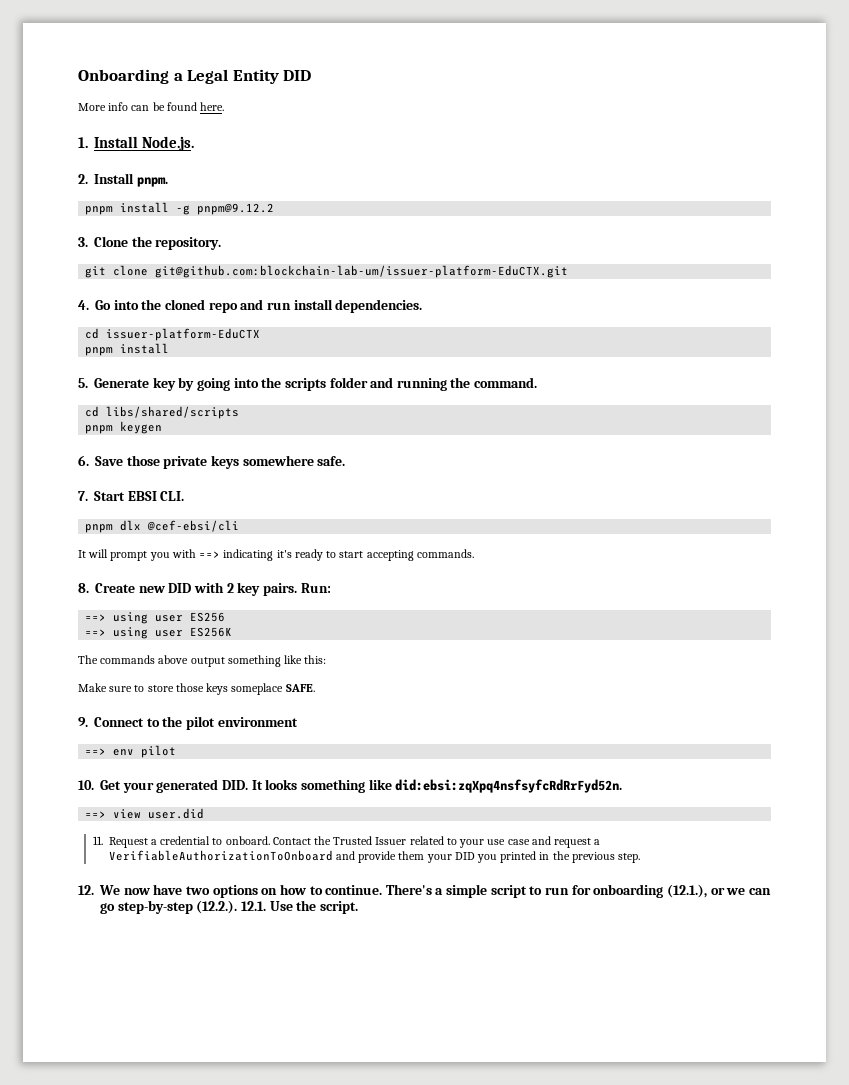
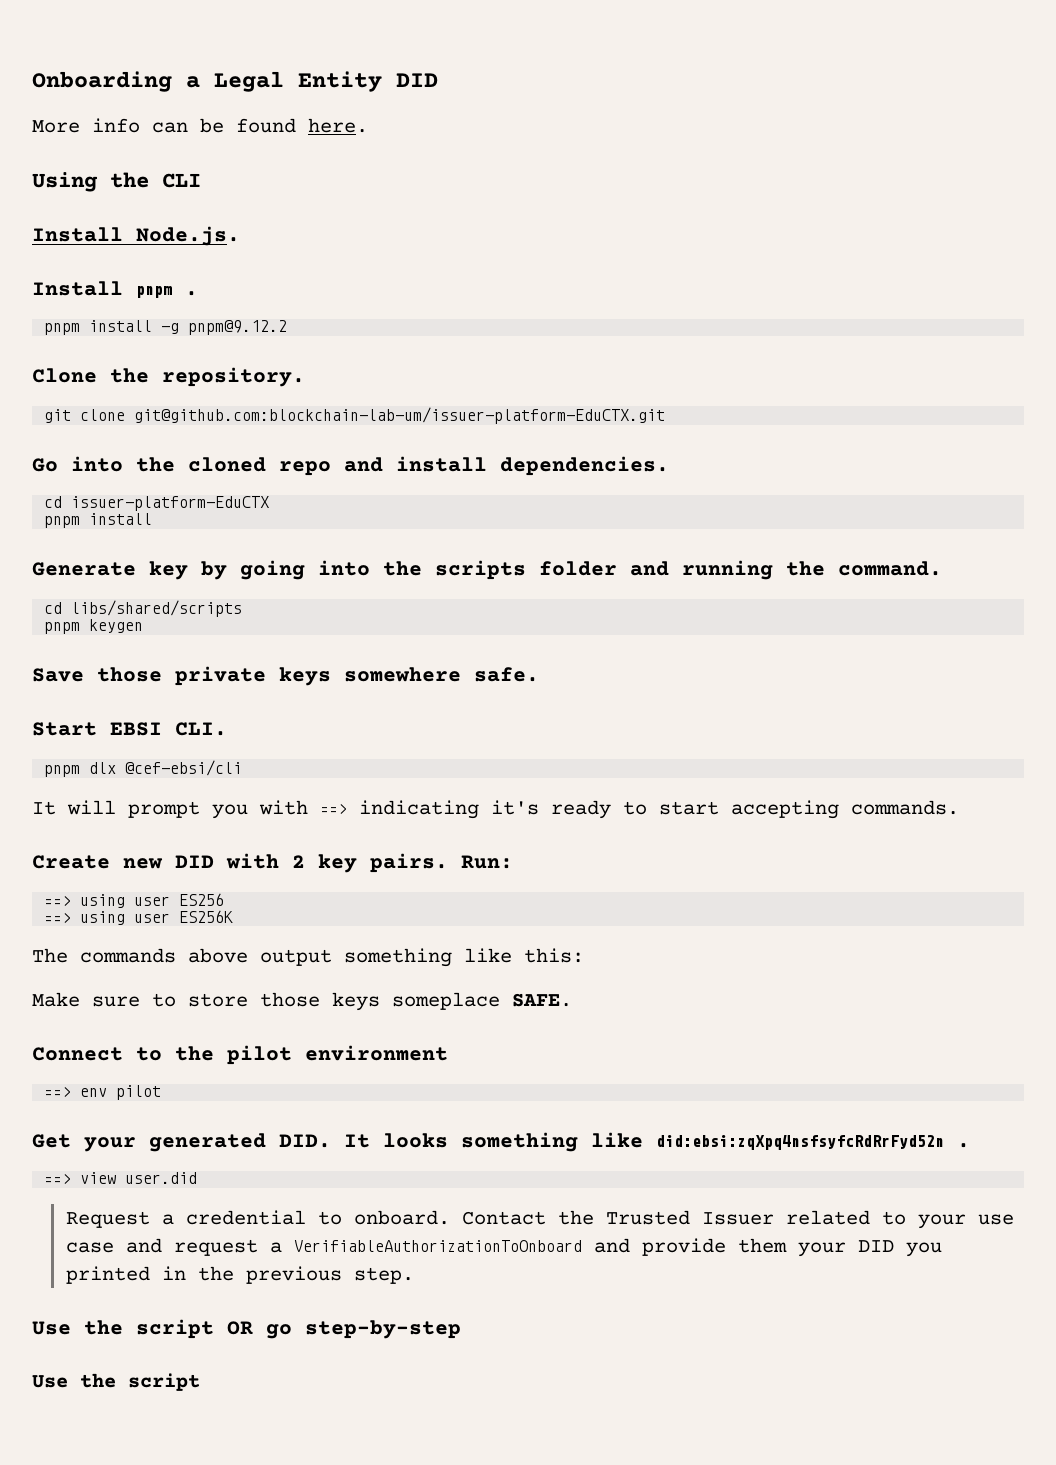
- 1. Install Node.js.
+ Using the CLI
+ Install Node.js.
- 2. Install pnpm.
+ Install pnpm .
- 3. Clone the repository.
+ Clone the repository.
- 4. Go into the cloned repo and run install dependencies.
+ Go into the cloned repo and install dependencies.
- 5. Generate key by going into the scripts folder and running the command.
+ Generate key by going into the scripts folder and running the command.
- 6. Save those private keys somewhere safe.
+ Save those private keys somewhere safe.
- 7. Start EBSI CLI.
+ Start EBSI CLI.
- 8. Create new DID with 2 key pairs.
+ Create new DID with 2 key pairs.
- 9. Connect to the pilot environment
+ Connect to the pilot environment
- 10. Get your generated DID. It looks something like did:ebsi:zqXpq4nsfsyfcRdRrFyd52n.
+ Get your generated DID. It looks something like did:ebsi:zqXpq4nsfsyfcRdRrFyd52n .
- 11. Request a credential to onboard.
+ Request a credential to onboard.
- 12. We now have two options on how to continue. There's a simple script to run for onboarding (12.1.), or we can go step-by-step (12.2.). 12.1. Use the script.
+ Use the script OR go step-by-step
+ Use the script

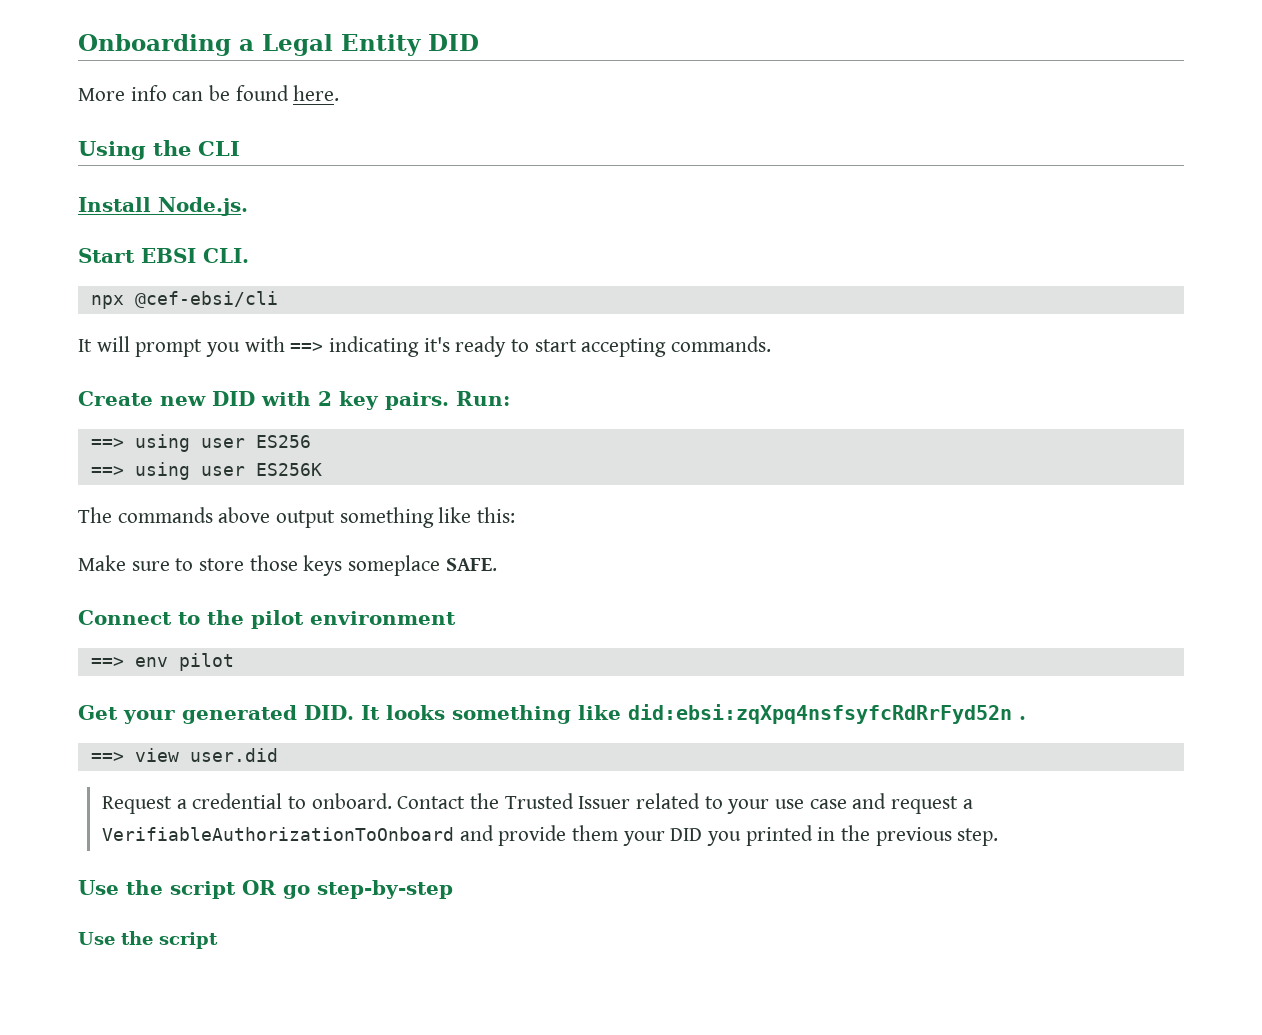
- Install pnpm .
- pnpm install -g pnpm@9.12.2
- Clone the repository.
- git clone git@github.com:blockchain-lab-um/issuer-platform-EduCTX.git
- Go into the cloned repo and install dependencies.
- cd issuer-platform-EduCTX
- pnpm install
- Generate key by going into the scripts folder and running the command.
- cd libs/shared/scripts
- pnpm keygen
- Save those private keys somewhere safe.
- pnpm dlx @cef-ebsi/cli
+ npx @cef-ebsi/cli

